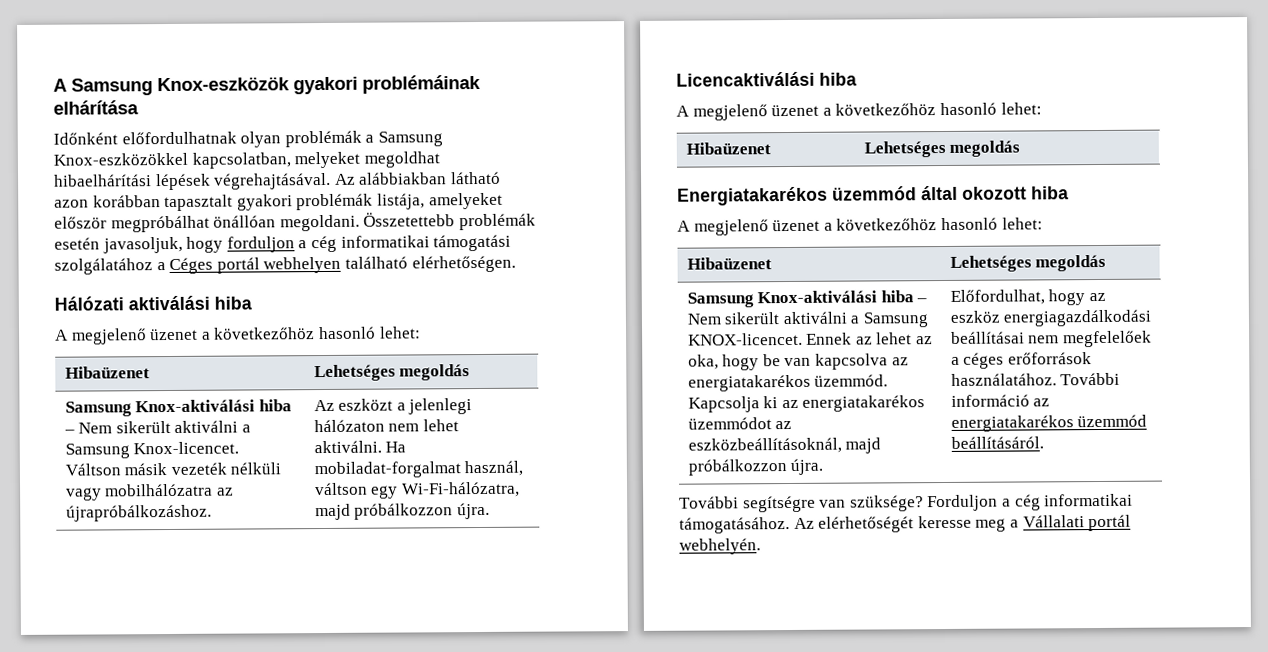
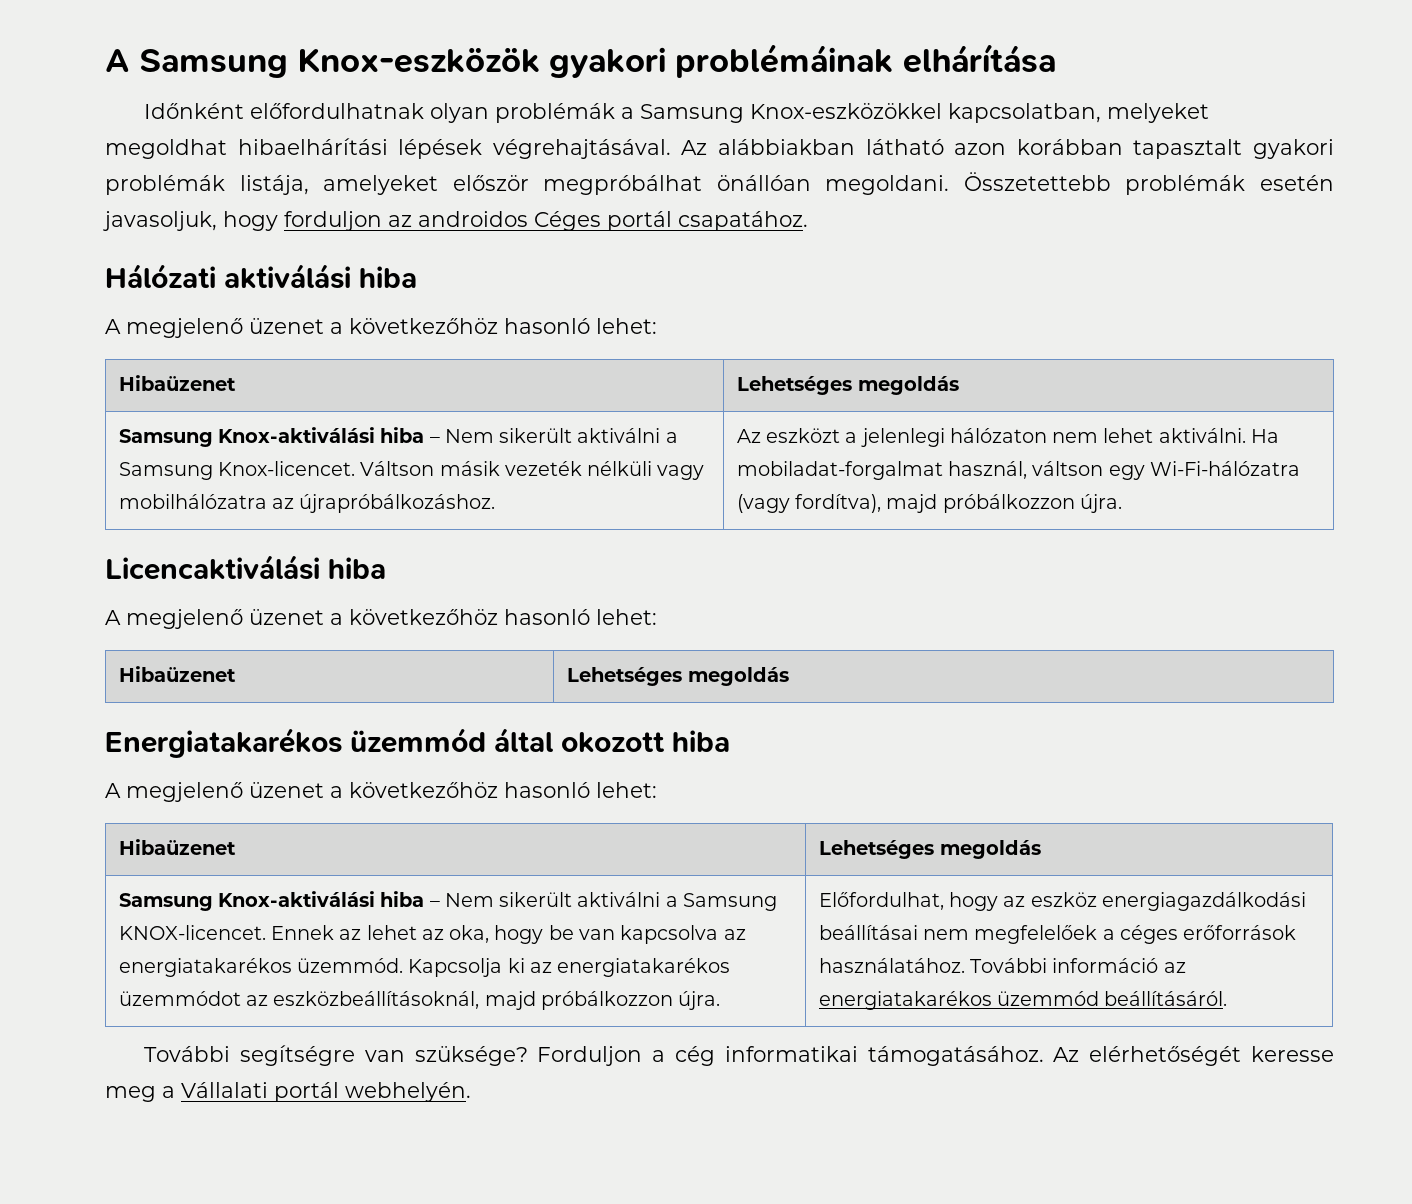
- Összetettebb problémák esetén javasoljuk, hogy forduljon a cég informatikai támogatási szolgálatához a Céges portál webhelyen található elérhetőségen.
+ Összetettebb problémák esetén javasoljuk, hogy forduljon az androidos Céges portál csapatához.
- Samsung Knox-aktiválási hiba – Nem sikerült aktiválni a Samsung Knox-licencet. Váltson másik vezeték nélküli vagy mobilhálózatra az újrapróbálkozáshoz. | Az eszközt a jelenlegi hálózaton nem lehet aktiválni. Ha mobiladat-forgalmat használ, váltson egy Wi-Fi-hálózatra, majd próbálkozzon újra.
+ Samsung Knox-aktiválási hiba – Nem sikerült aktiválni a Samsung Knox-licencet. Váltson másik vezeték nélküli vagy mobilhálózatra az újrapróbálkozáshoz. | Az eszközt a jelenlegi hálózaton nem lehet aktiválni. Ha mobiladat-forgalmat használ, váltson egy Wi-Fi-hálózatra (vagy fordítva), majd próbálkozzon újra.

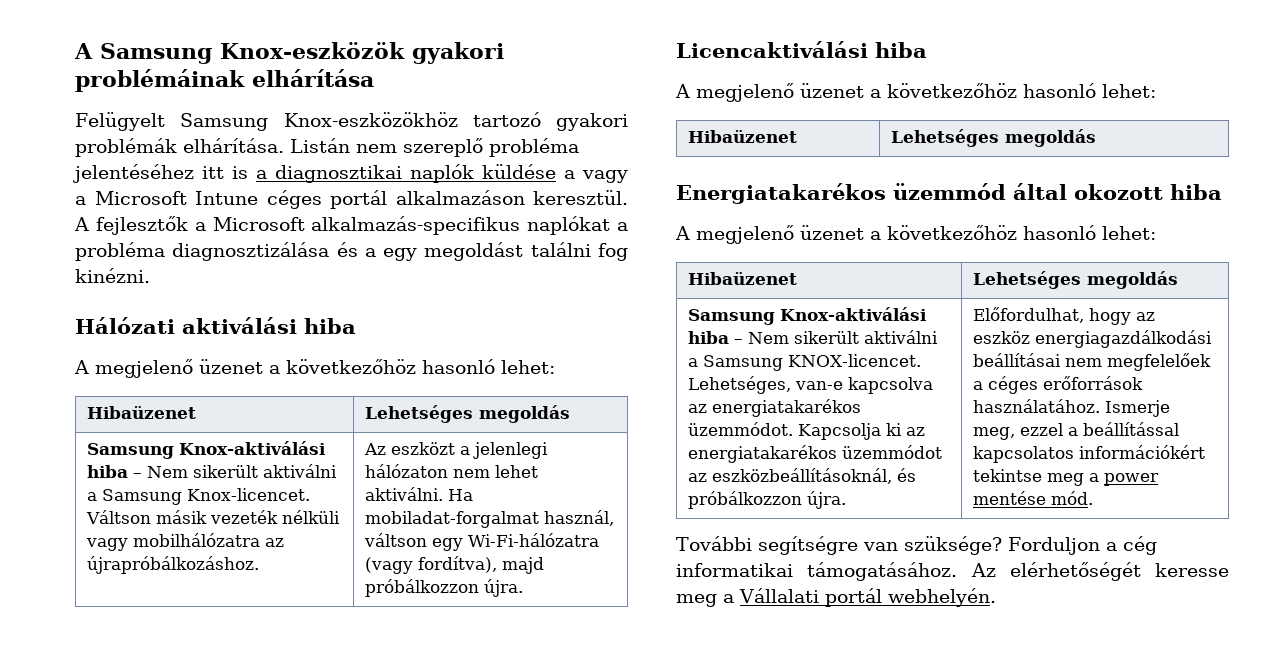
- Időnként előfordulhatnak olyan problémák a Samsung Knox-eszközökkel kapcsolatban, melyeket megoldhat hibaelhárítási lépések végrehajtásával. Az alábbiakban látható azon korábban tapasztalt gyakori problémák listája, amelyeket először megpróbálhat önállóan megoldani. Összetettebb problémák esetén javasoljuk, hogy forduljon az androidos Céges portál csapatához.
+ Felügyelt Samsung Knox-eszközökhöz tartozó gyakori problémák elhárítása. Listán nem szereplő probléma jelentéséhez itt is a diagnosztikai naplók küldése a vagy a Microsoft Intune céges portál alkalmazáson keresztül. A fejlesztők a Microsoft alkalmazás-specifikus naplókat a probléma diagnosztizálása és a egy megoldást találni fog kinézni.
- Ennek az lehet az oka, hogy be van kapcsolva az energiatakarékos üzemmód.
+ Lehetséges, van-e kapcsolva az energiatakarékos üzemmódot.
- Kapcsolja ki az energiatakarékos üzemmódot az eszközbeállításoknál, majd próbálkozzon újra.
+ Kapcsolja ki az energiatakarékos üzemmódot az eszközbeállításoknál, és próbálkozzon újra.
- További információ az energiatakarékos üzemmód beállításáról.
+ Ismerje meg, ezzel a beállítással kapcsolatos információkért tekintse meg a power mentése mód.

